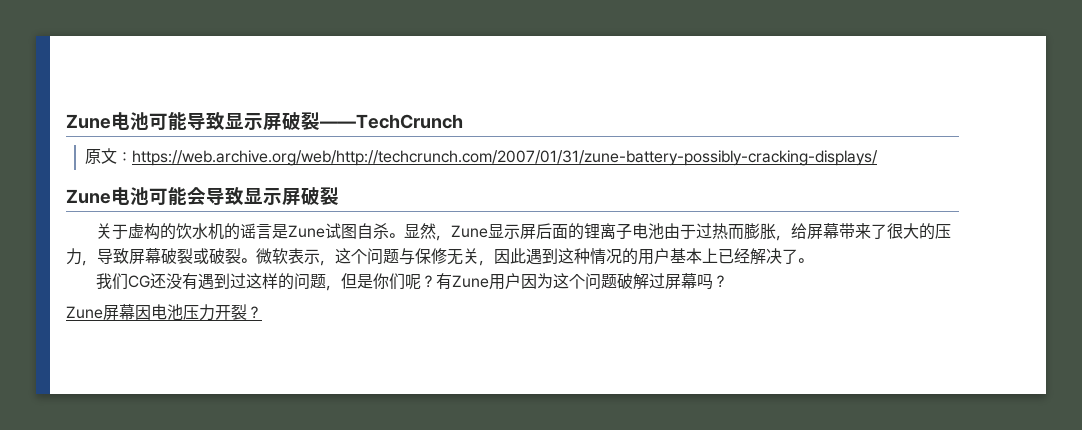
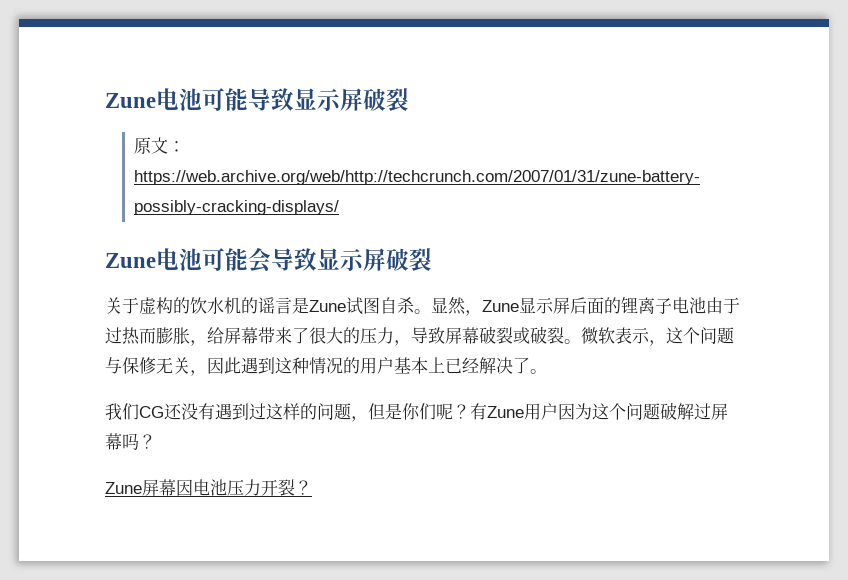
- Zune电池可能导致显示屏破裂——TechCrunch
+ Zune电池可能导致显示屏破裂

